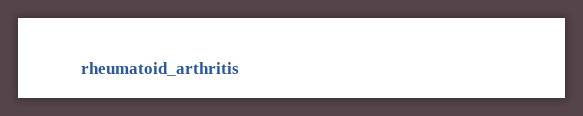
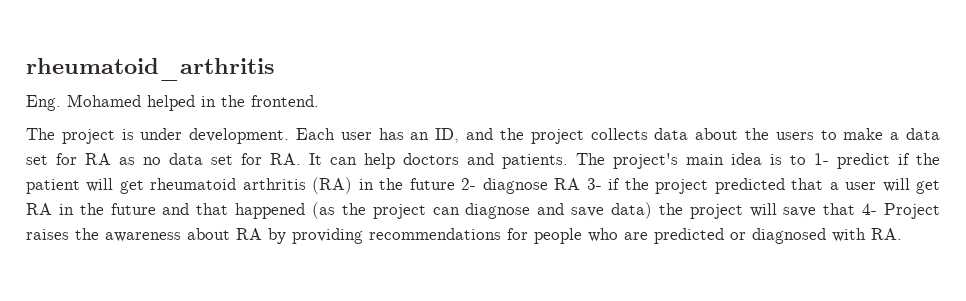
+ Eng. Mohamed helped in the frontend.
+ The project is under development. Each user has an ID, and the project collects data about the users to make a data set for RA as no data set for RA. It can help doctors and patients. The project's main idea is to 1- predict if the patient will get rheumatoid arthritis (RA) in the future 2- diagnose RA 3- if the project predicted that a user will get RA in the future and that happened (as the project can diagnose and save data) the project will save that 4- Project raises the awareness about RA by providing recommendations for people who are predicted or diagnosed with RA.

